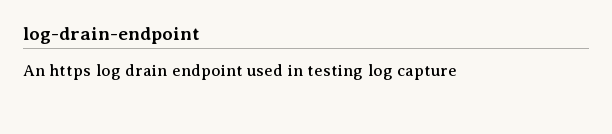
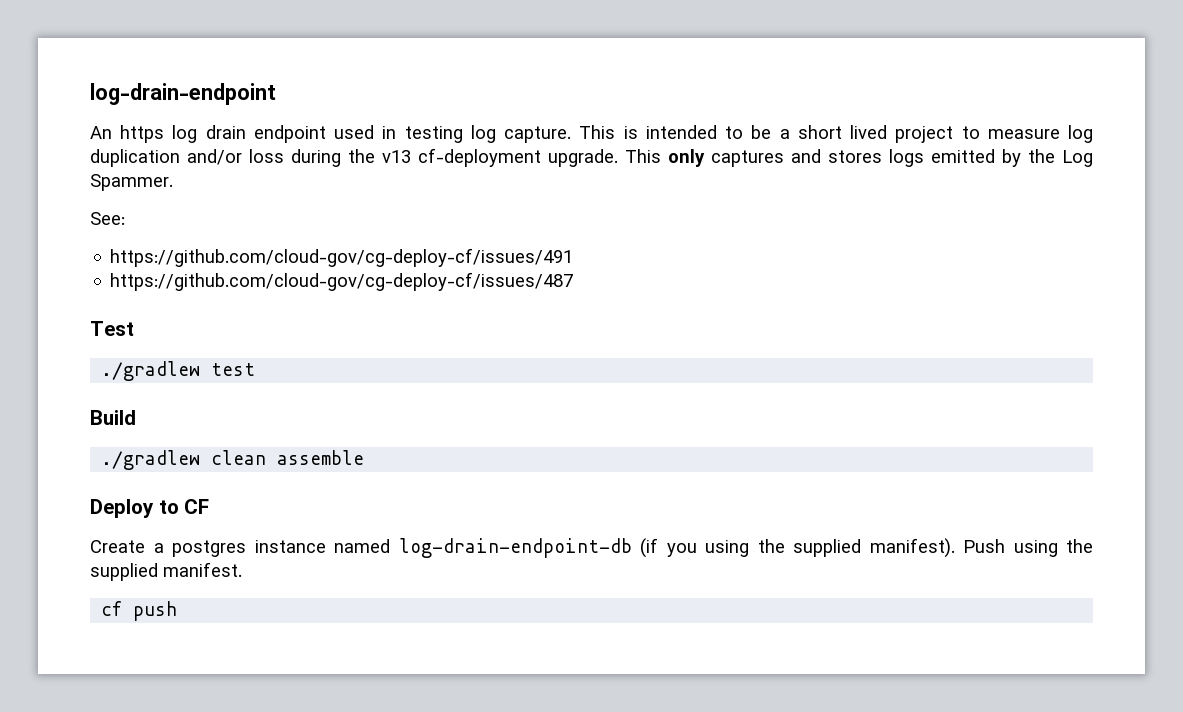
- An https log drain endpoint used in testing log capture
+ An https log drain endpoint used in testing log capture. This is intended to be a short lived project to measure log duplication and/or loss during the v13 cf-deployment upgrade. This only captures and stores logs emitted by the Log Spammer.
+ See:
+ https://github.com/cloud-gov/cg-deploy-cf/issues/491
+ https://github.com/cloud-gov/cg-deploy-cf/issues/487
+ Test
+ ./gradlew test
+ Build
+ ./gradlew clean assemble
+ Deploy to CF
+ Create a postgres instance named log-drain-endpoint-db (if you using the supplied manifest). Push using the supplied manifest.
+ cf push

